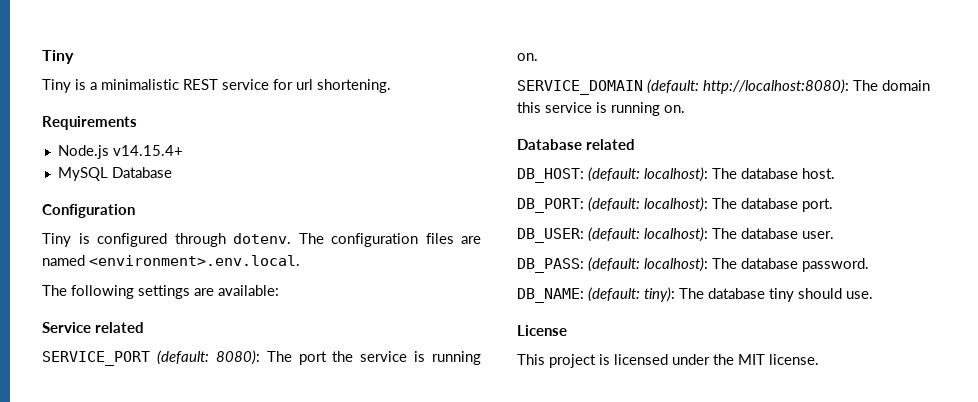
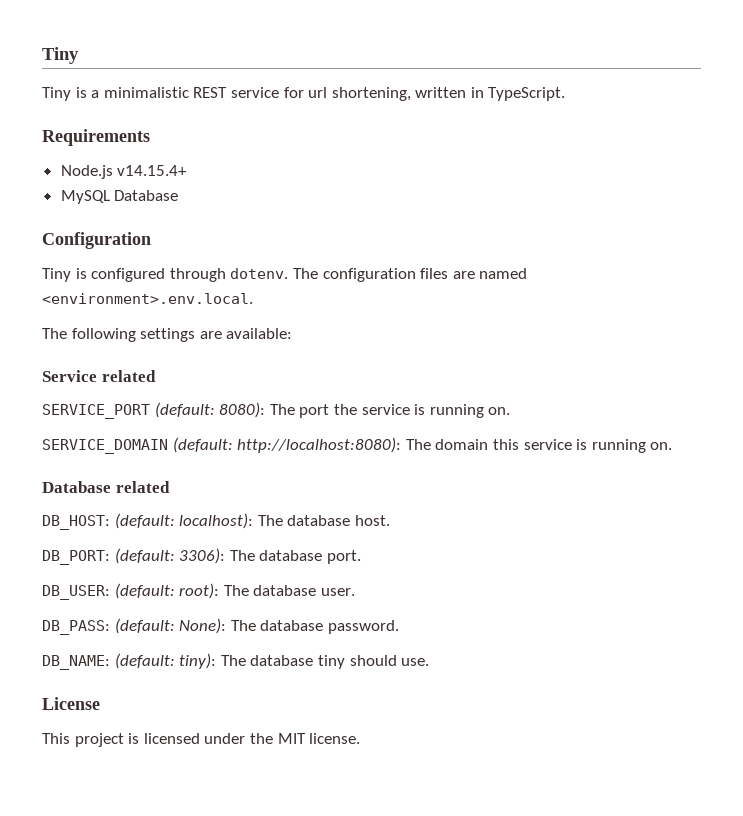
- Tiny is a minimalistic REST service for url shortening.
+ Tiny is a minimalistic REST service for url shortening, written in TypeScript.
- DB_PORT: (default: localhost): The database port.
+ DB_PORT: (default: 3306): The database port.
- DB_USER: (default: localhost): The database user.
+ DB_USER: (default: root): The database user.
- DB_PASS: (default: localhost): The database password.
+ DB_PASS: (default: None): The database password.

